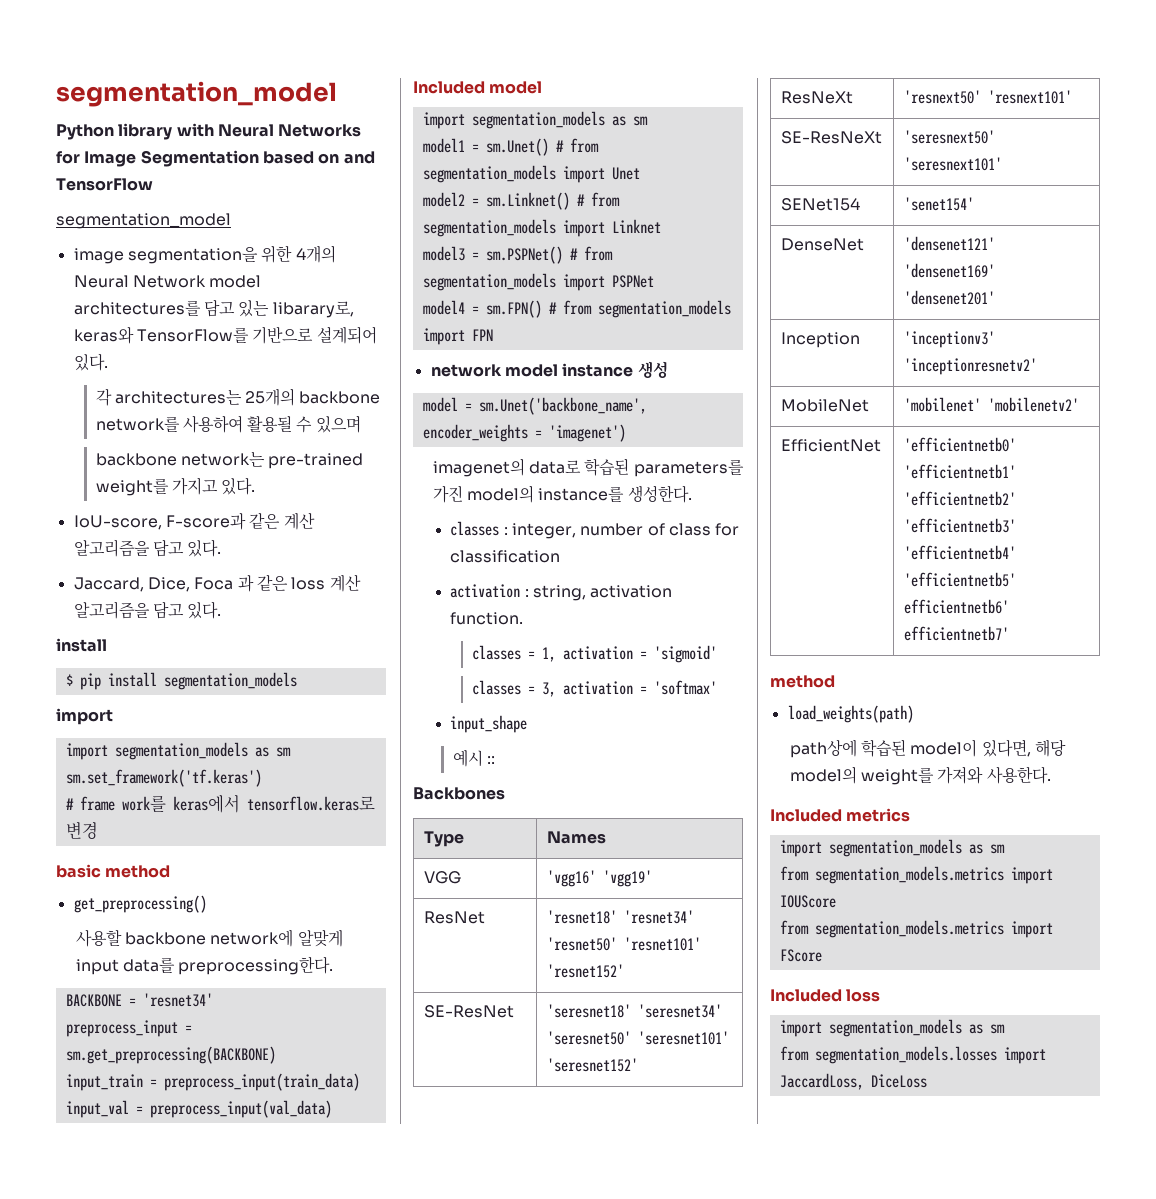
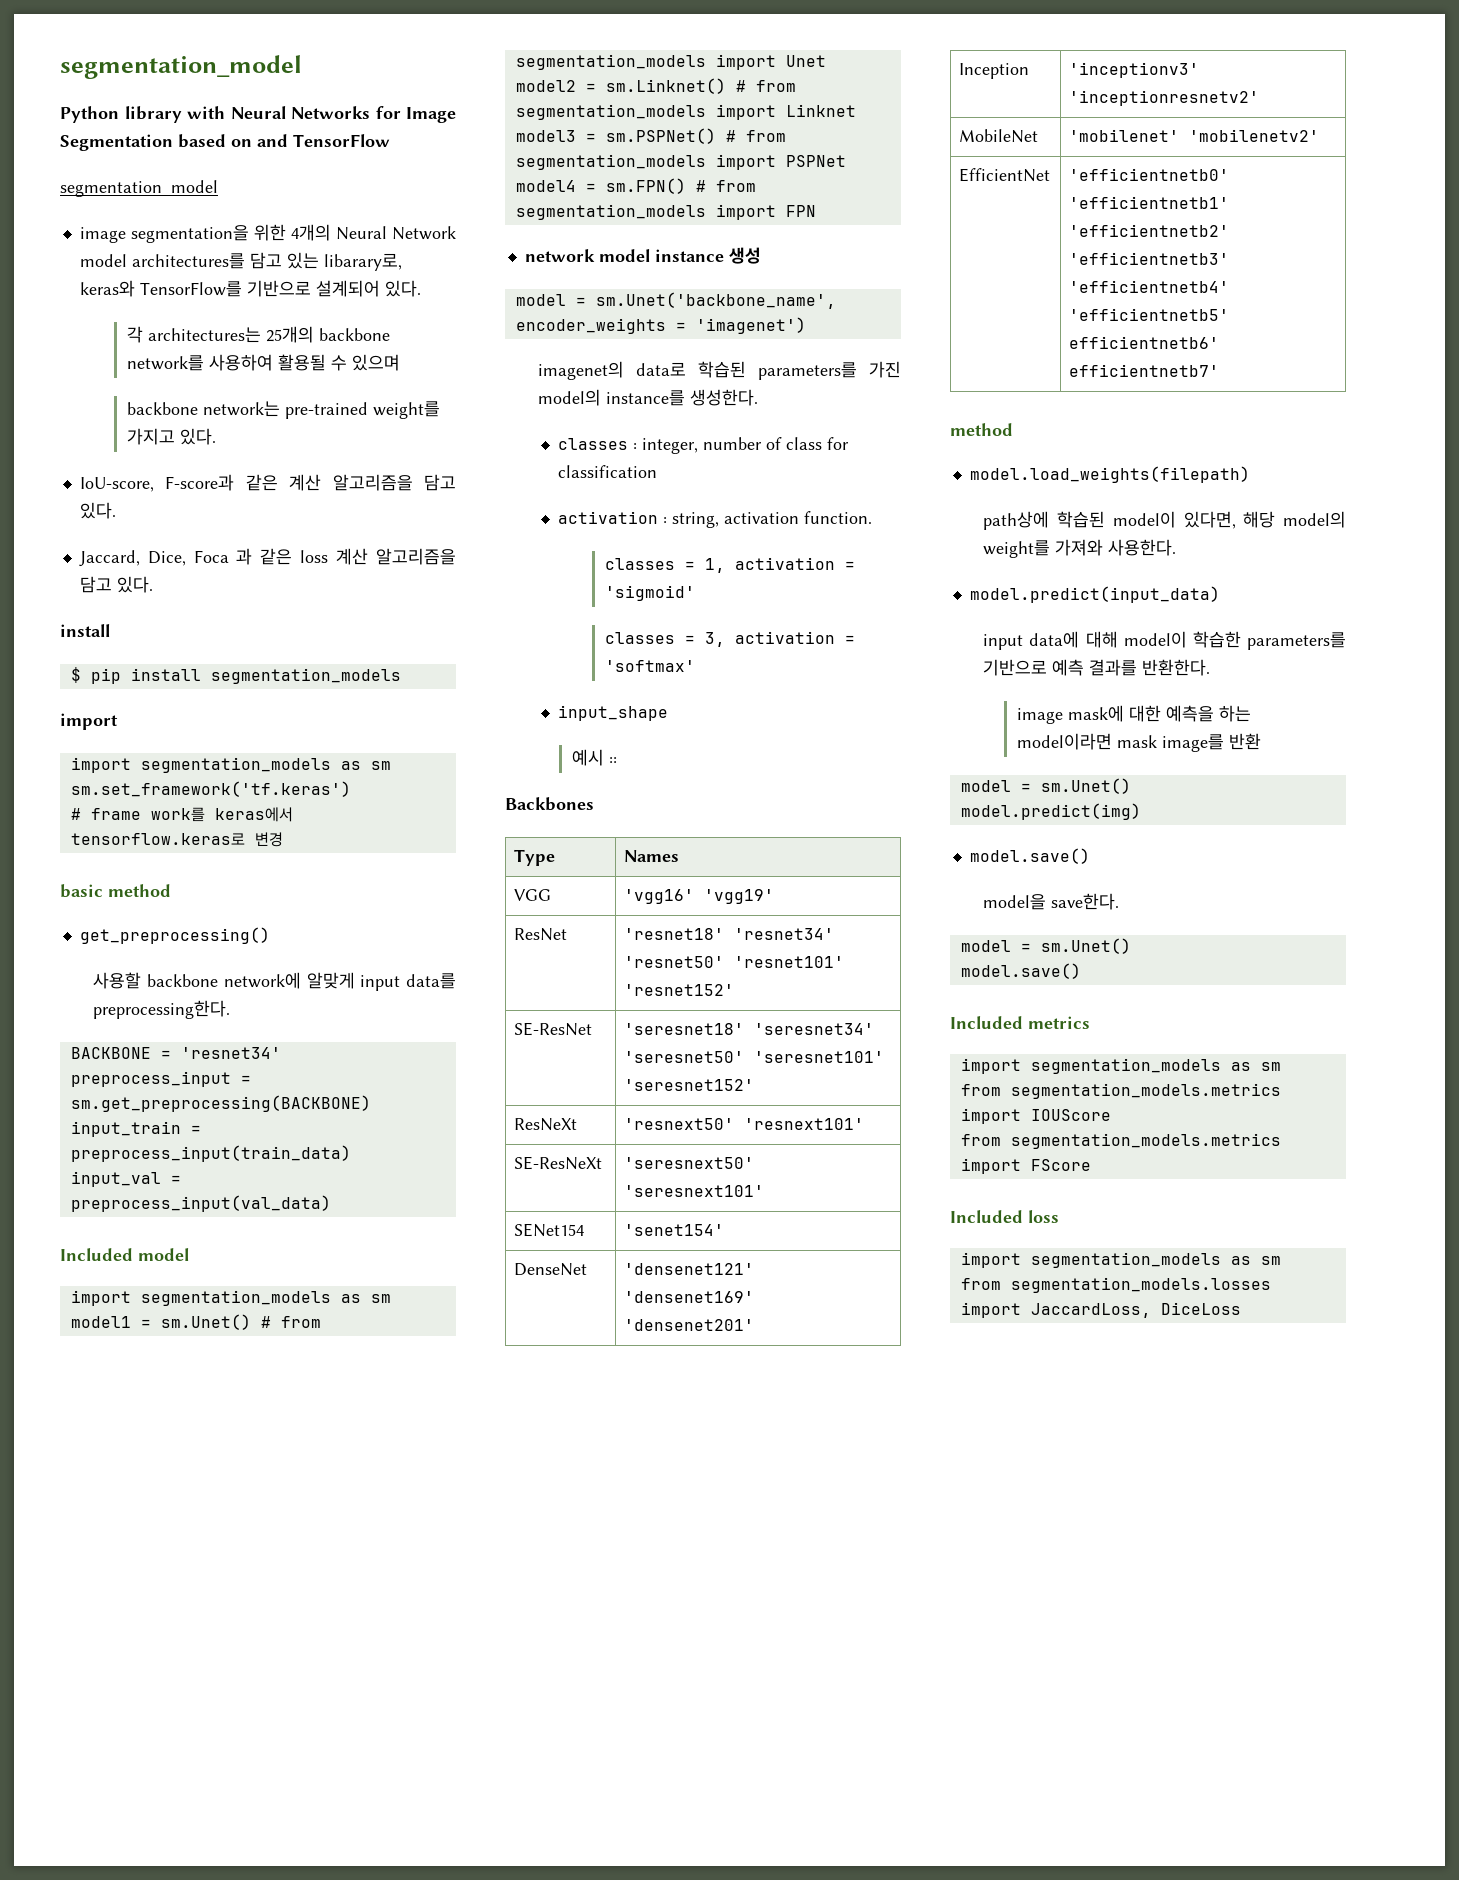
- load_weights(path)
+ model.load_weights(filepath)
+ model.predict(input_data)
+ input data에 대해 model이 학습한 parameters를 기반으로 예측 결과를 반환한다.
+ image mask에 대한 예측을 하는 model이라면 mask image를 반환
+ model = sm.Unet()
+ model.predict(img)
+ model.save()
+ model을 save한다.
+ model = sm.Unet()
+ model.save()

